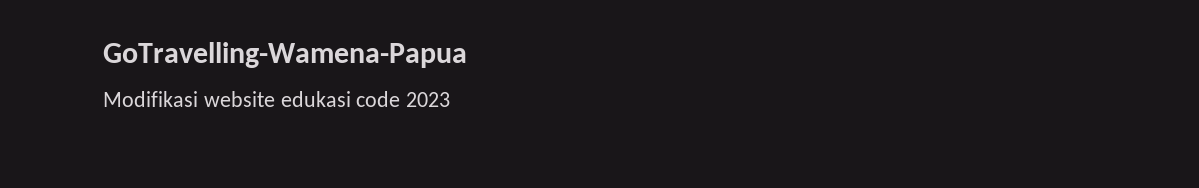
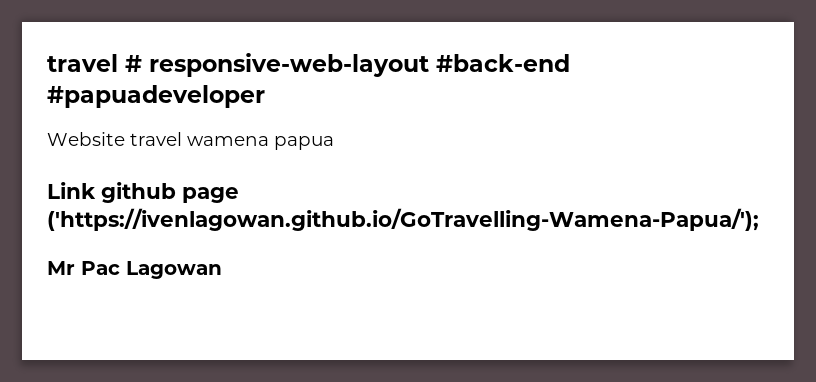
- GoTravelling-Wamena-Papua
- Modifikasi website edukasi code 2023
+ travel # responsive-web-layout #back-end #papuadeveloper
+ Website travel wamena papua
+ Link github page ('https://ivenlagowan.github.io/GoTravelling-Wamena-Papua/');
+ Mr Pac Lagowan

